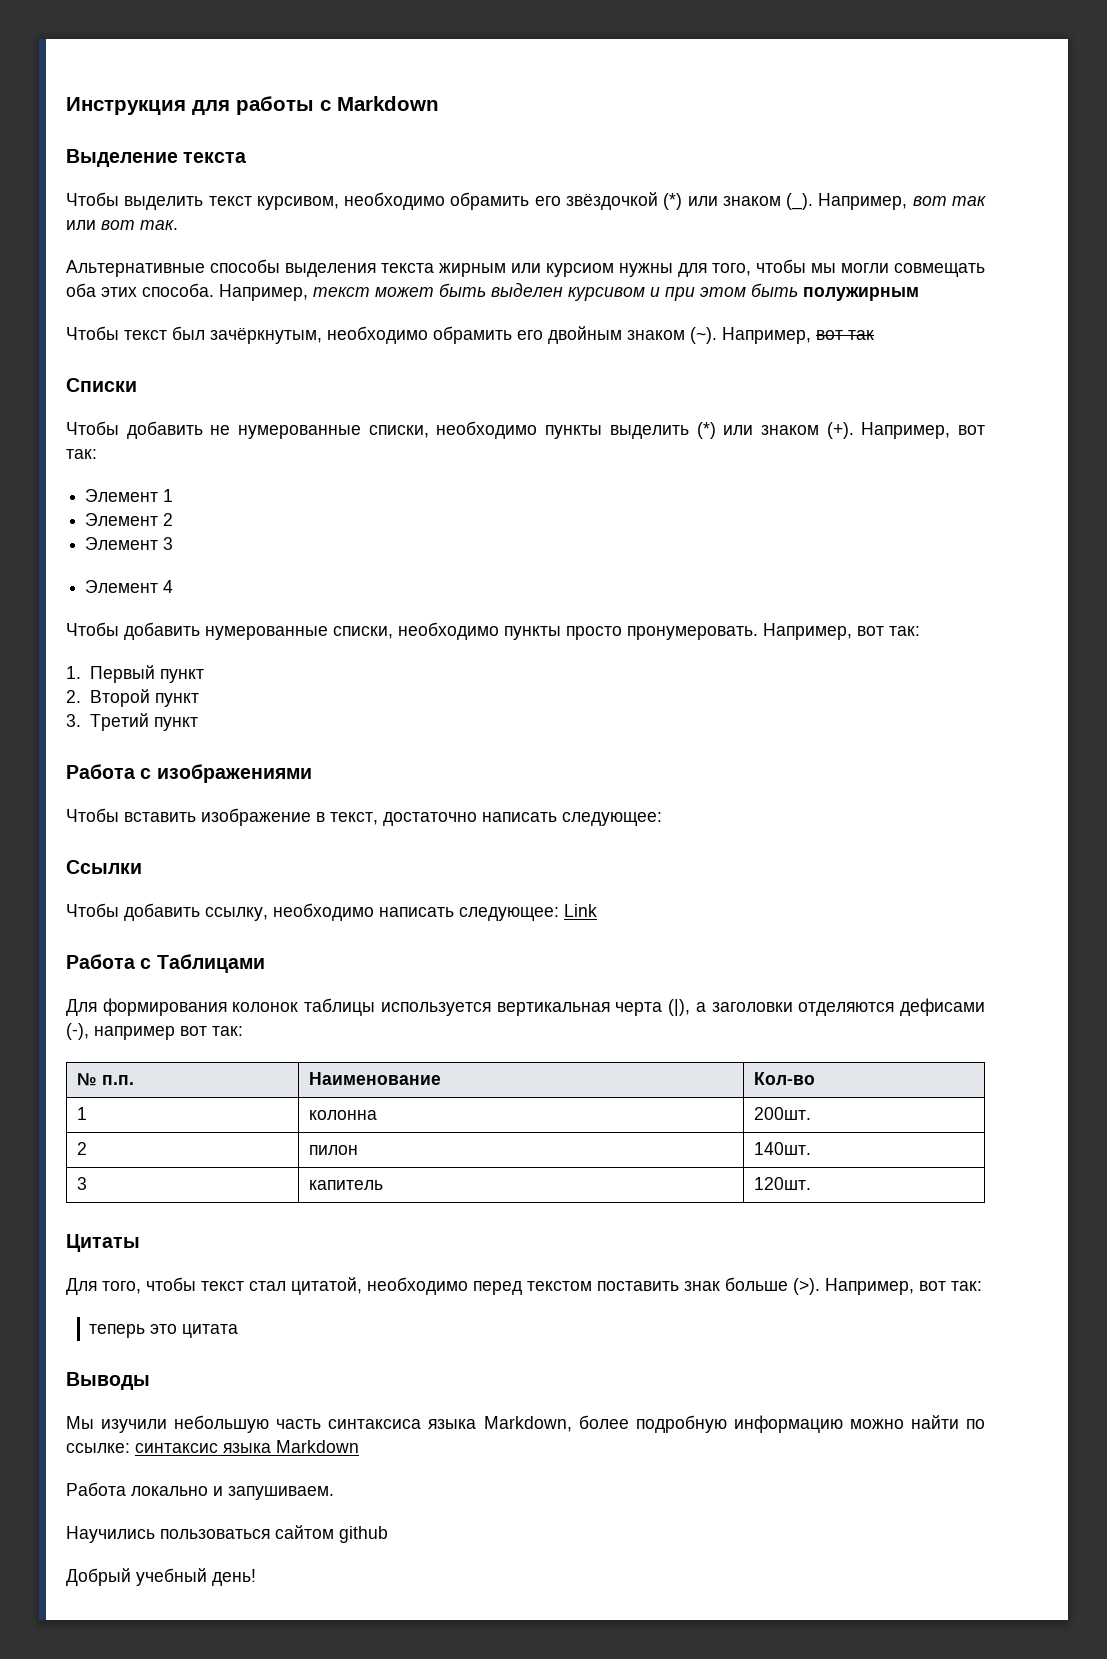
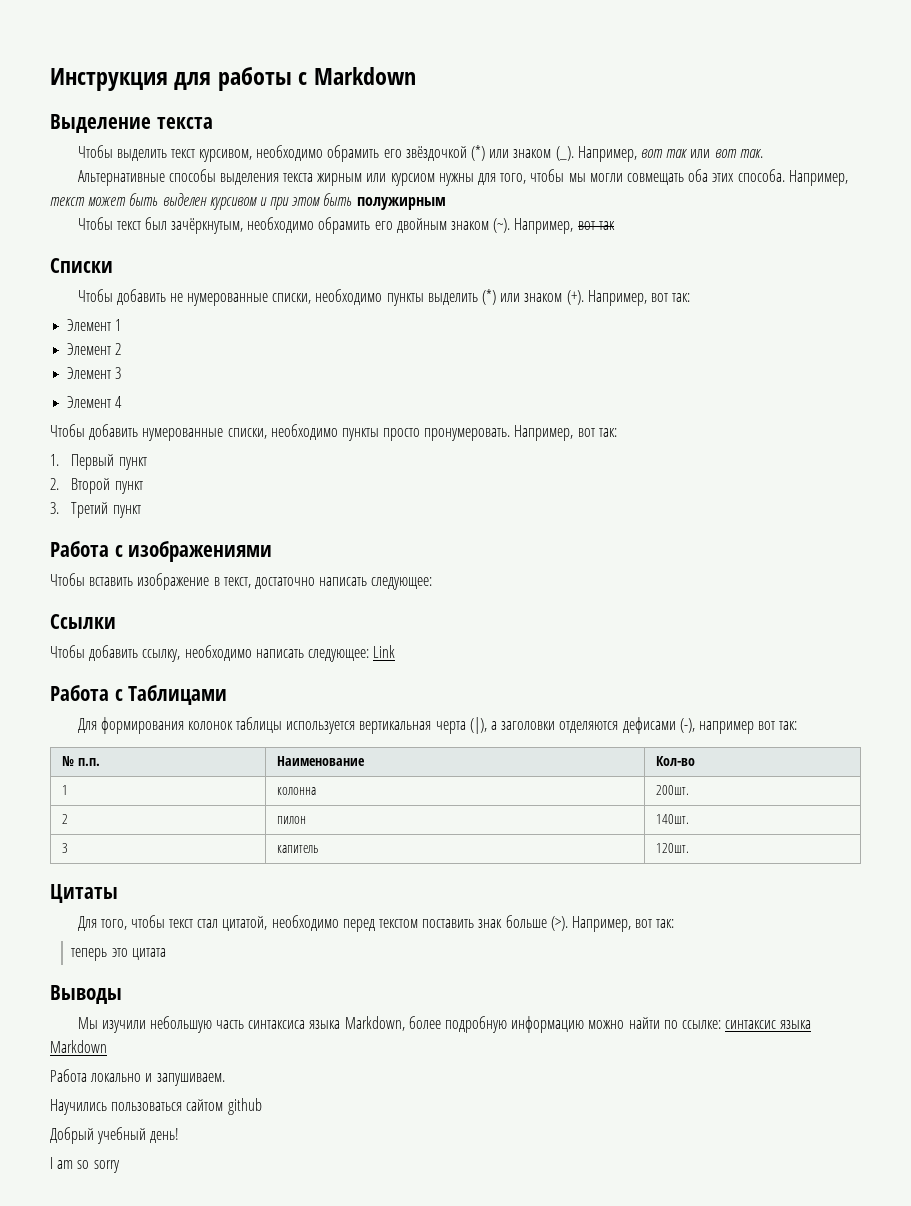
+ I am so sorry

